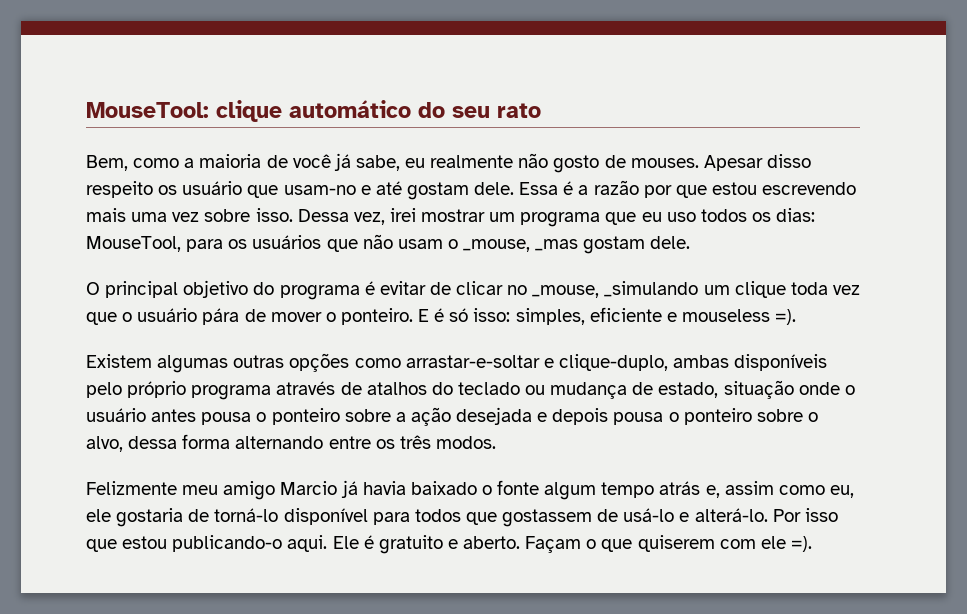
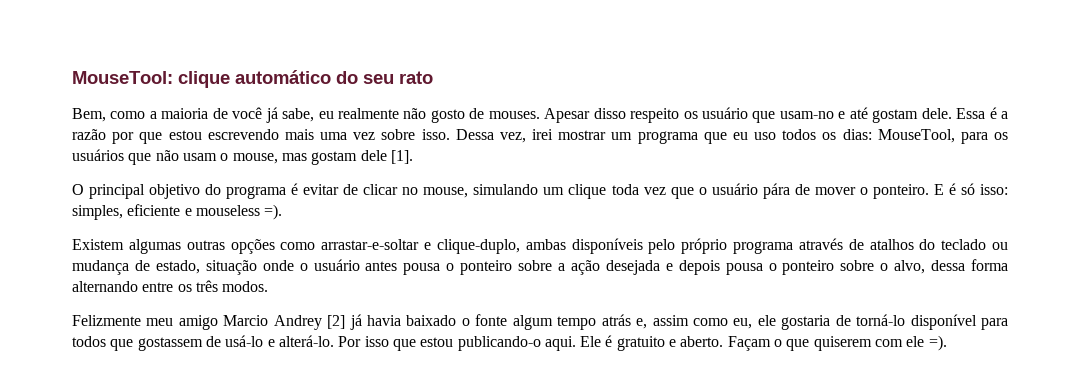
- Dessa vez, irei mostrar um programa que eu uso todos os dias: MouseTool, para os usuários que não usam o _mouse, _mas gostam dele.
+ Dessa vez, irei mostrar um programa que eu uso todos os dias: MouseTool, para os usuários que não usam o mouse, mas gostam dele [1].
- O principal objetivo do programa é evitar de clicar no _mouse, _simulando um clique toda vez que o usuário pára de mover o ponteiro.
+ O principal objetivo do programa é evitar de clicar no mouse, simulando um clique toda vez que o usuário pára de mover o ponteiro.
- Felizmente meu amigo Marcio já havia baixado o fonte algum tempo atrás e, assim como eu, ele gostaria de torná-lo disponível para todos que gostassem de usá-lo e alterá-lo.
+ Felizmente meu amigo Marcio Andrey [2] já havia baixado o fonte algum tempo atrás e, assim como eu, ele gostaria de torná-lo disponível para todos que gostassem de usá-lo e alterá-lo.

